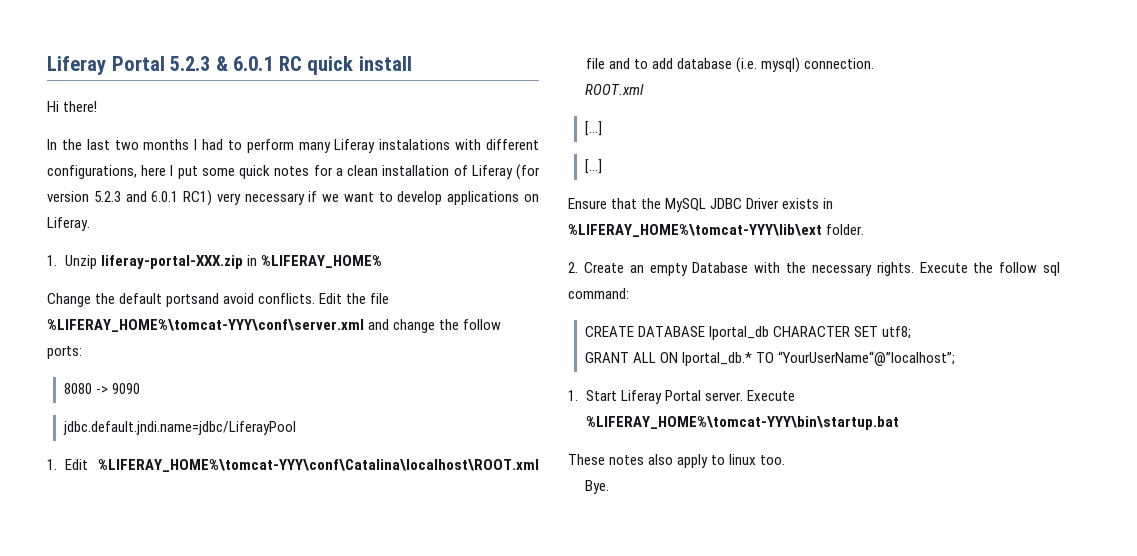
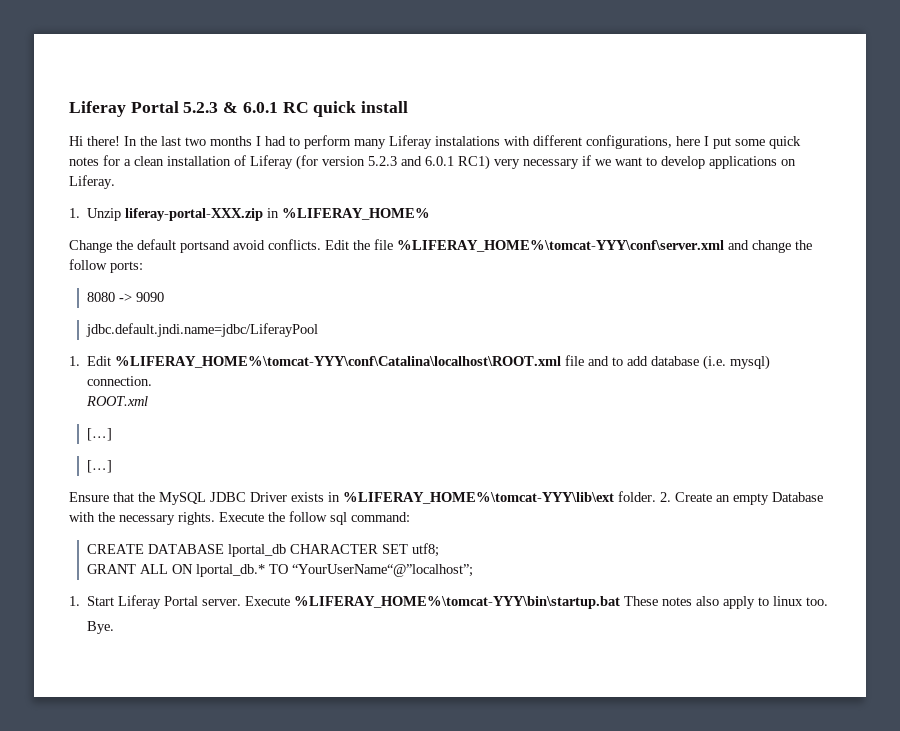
- Hi there!
- In the last two months I had to perform many Liferay instalations with different configurations, here I put some quick notes for a clean installation of Liferay (for version 5.2.3 and 6.0.1 RC1) very necessary if we want to develop applications on Liferay.
+ Hi there! In the last two months I had to perform many Liferay instalations with different configurations, here I put some quick notes for a clean installation of Liferay (for version 5.2.3 and 6.0.1 RC1) very necessary if we want to develop applications on Liferay.
- Ensure that the MySQL JDBC Driver exists in %LIFERAY_HOME%\tomcat-YYY\lib\ext folder.
- 2. Create an empty Database with the necessary rights.
+ Ensure that the MySQL JDBC Driver exists in %LIFERAY_HOME%\tomcat-YYY\lib\ext folder. 2. Create an empty Database with the necessary rights.
- Execute %LIFERAY_HOME%\tomcat-YYY\bin\startup.bat
- These notes also apply to linux too.
+ Execute %LIFERAY_HOME%\tomcat-YYY\bin\startup.bat These notes also apply to linux too.

